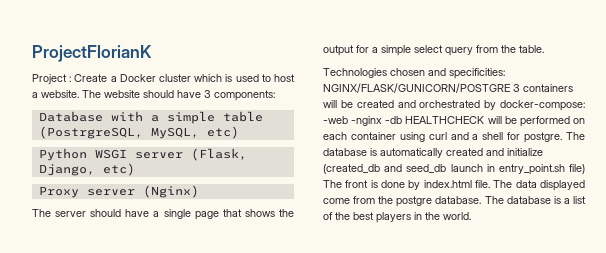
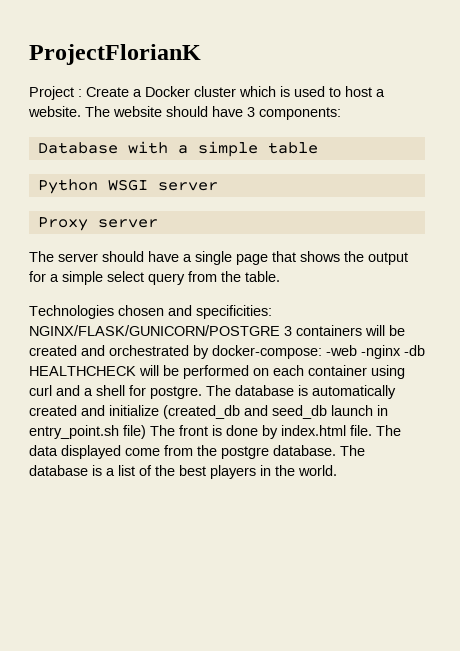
- Database with a simple table (PostrgreSQL, MySQL, etc)
+ Database with a simple table
- Python WSGI server (Flask, Django, etc)
+ Python WSGI server
- Proxy server (Nginx)
+ Proxy server

